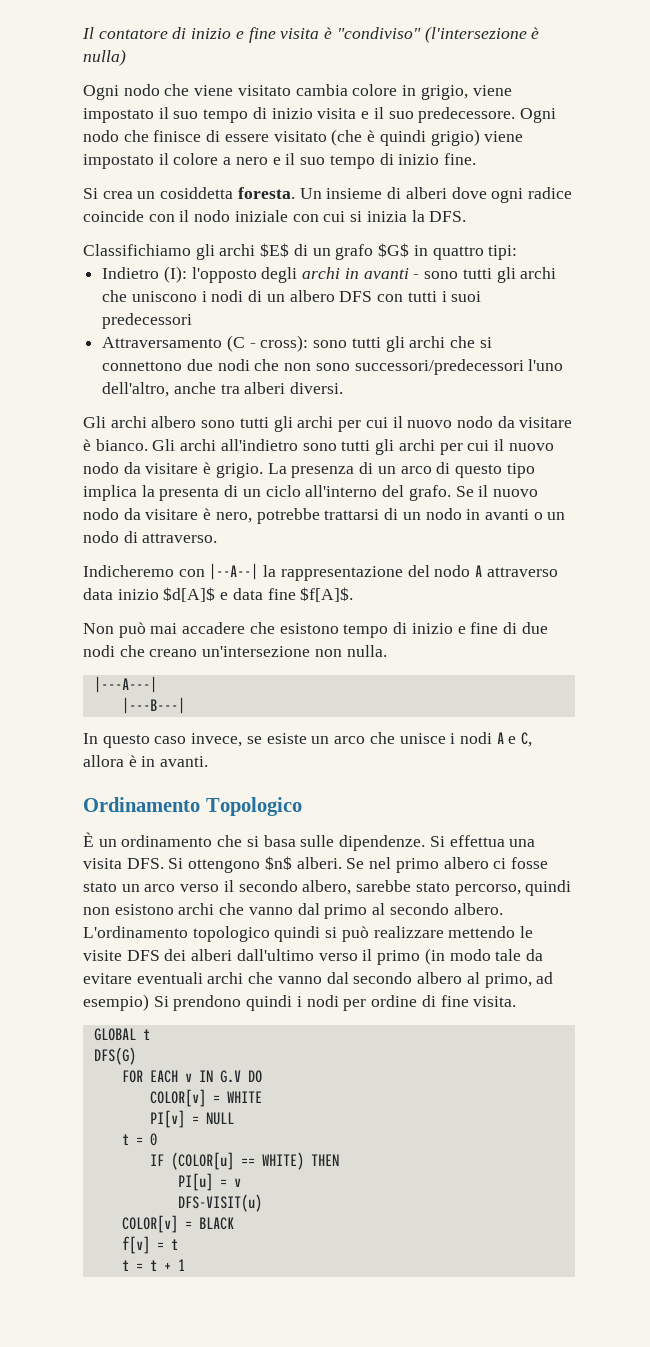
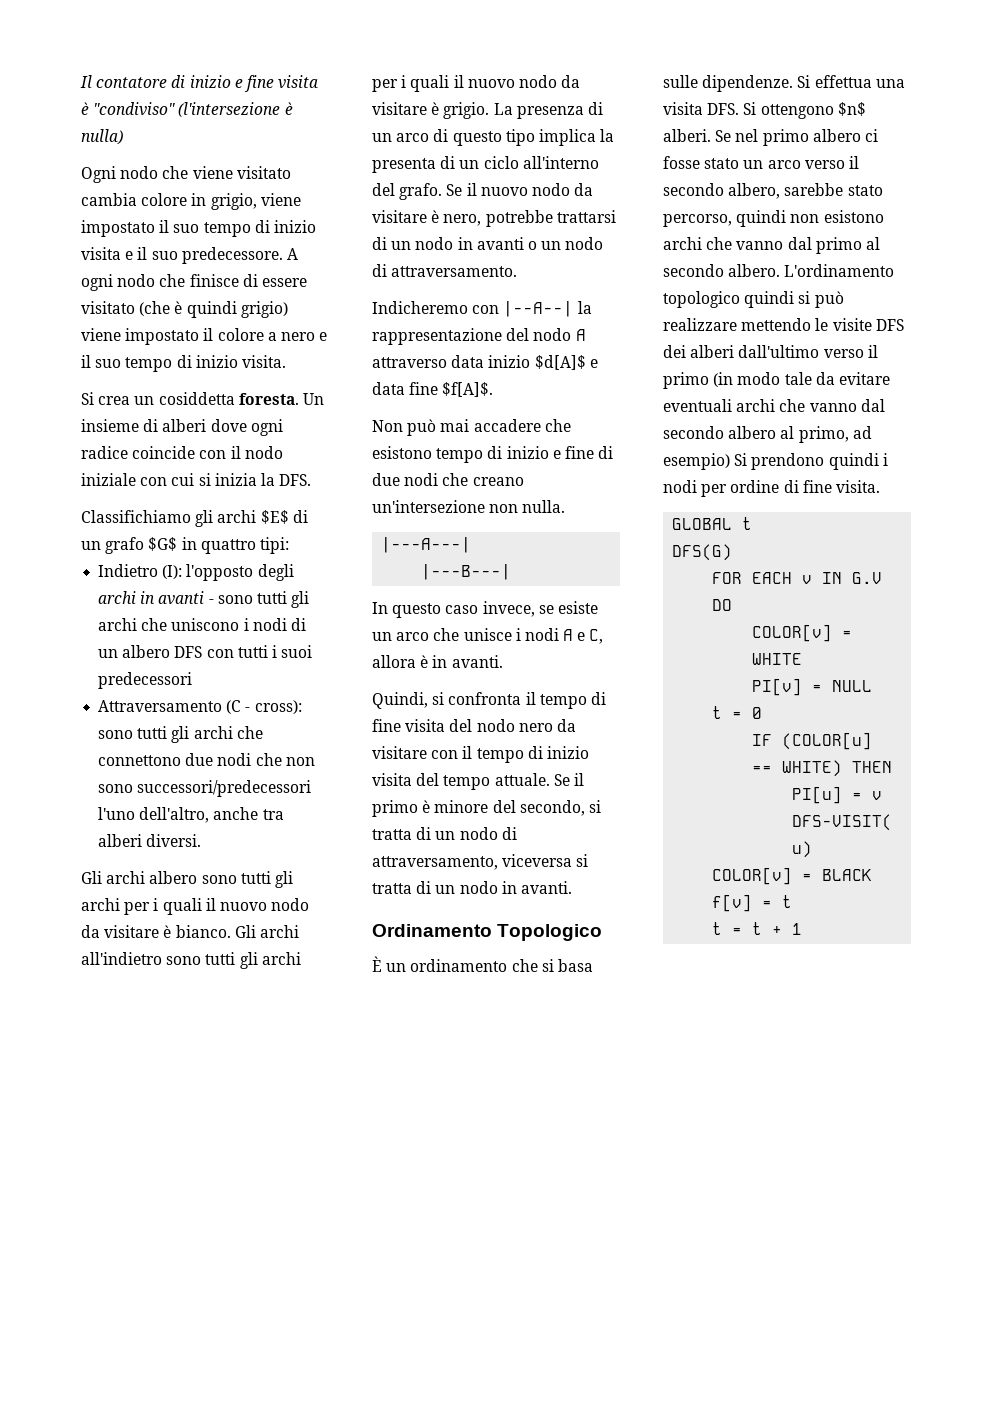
- Ogni nodo che finisce di essere visitato (che è quindi grigio) viene impostato il colore a nero e il suo tempo di inizio fine.
+ A ogni nodo che finisce di essere visitato (che è quindi grigio) viene impostato il colore a nero e il suo tempo di inizio visita.
- Attraversamento (C - cross): sono tutti gli archi che si connettono due nodi che non sono successori/predecessori l'uno dell'altro, anche tra alberi diversi.
+ Attraversamento (C - cross): sono tutti gli archi che connettono due nodi che non sono successori/predecessori l'uno dell'altro, anche tra alberi diversi.
- Gli archi albero sono tutti gli archi per cui il nuovo nodo da visitare è bianco.
+ Gli archi albero sono tutti gli archi per i quali il nuovo nodo da visitare è bianco.
- Gli archi all'indietro sono tutti gli archi per cui il nuovo nodo da visitare è grigio.
+ Gli archi all'indietro sono tutti gli archi per i quali il nuovo nodo da visitare è grigio.
- Se il nuovo nodo da visitare è nero, potrebbe trattarsi di un nodo in avanti o un nodo di attraverso.
+ Se il nuovo nodo da visitare è nero, potrebbe trattarsi di un nodo in avanti o un nodo di attraversamento.
+ Quindi, si confronta il tempo di fine visita del nodo nero da visitare con il tempo di inizio visita del tempo attuale. Se il primo è minore del secondo, si tratta di un nodo di attraversamento, viceversa si tratta di un nodo in avanti.

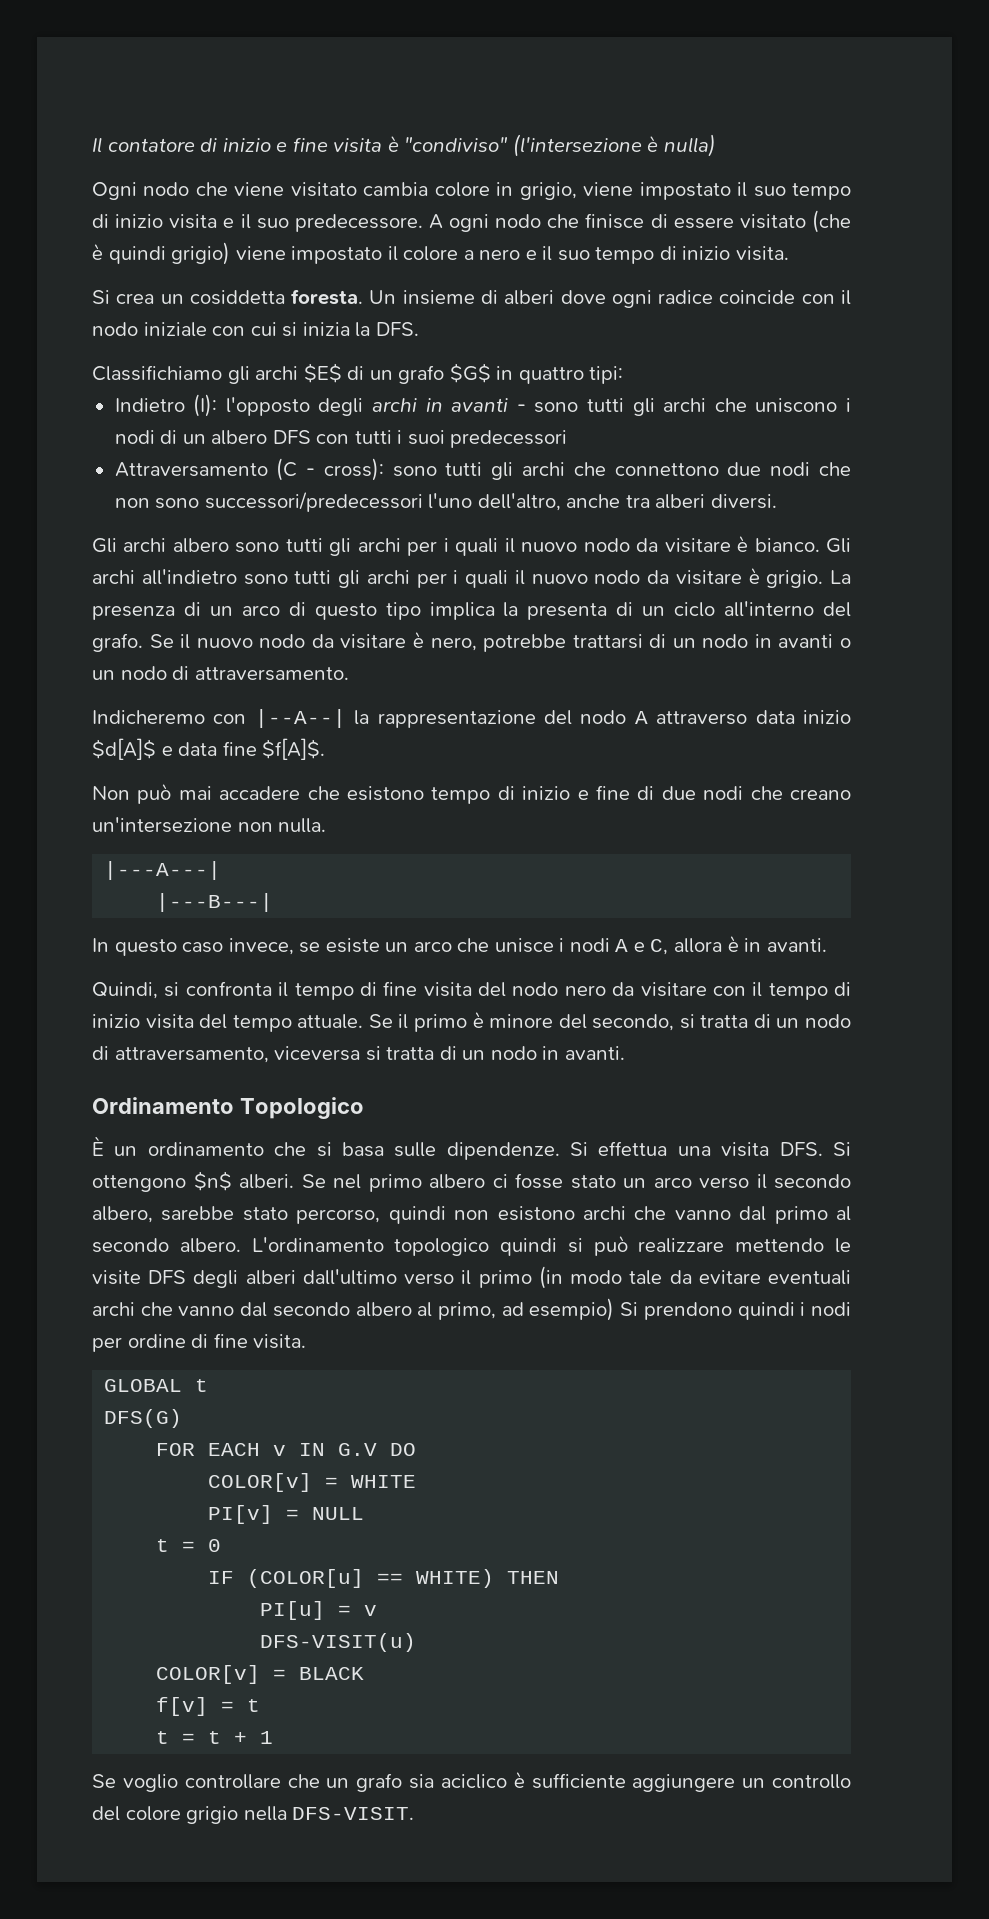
- L'ordinamento topologico quindi si può realizzare mettendo le visite DFS dei alberi dall'ultimo verso il primo (in modo tale da evitare eventuali archi che vanno dal secondo albero al primo, ad esempio) Si prendono quindi i nodi per ordine di fine visita.
+ L'ordinamento topologico quindi si può realizzare mettendo le visite DFS degli alberi dall'ultimo verso il primo (in modo tale da evitare eventuali archi che vanno dal secondo albero al primo, ad esempio) Si prendono quindi i nodi per ordine di fine visita.
+ Se voglio controllare che un grafo sia aciclico è sufficiente aggiungere un controllo del colore grigio nella DFS-VISIT.

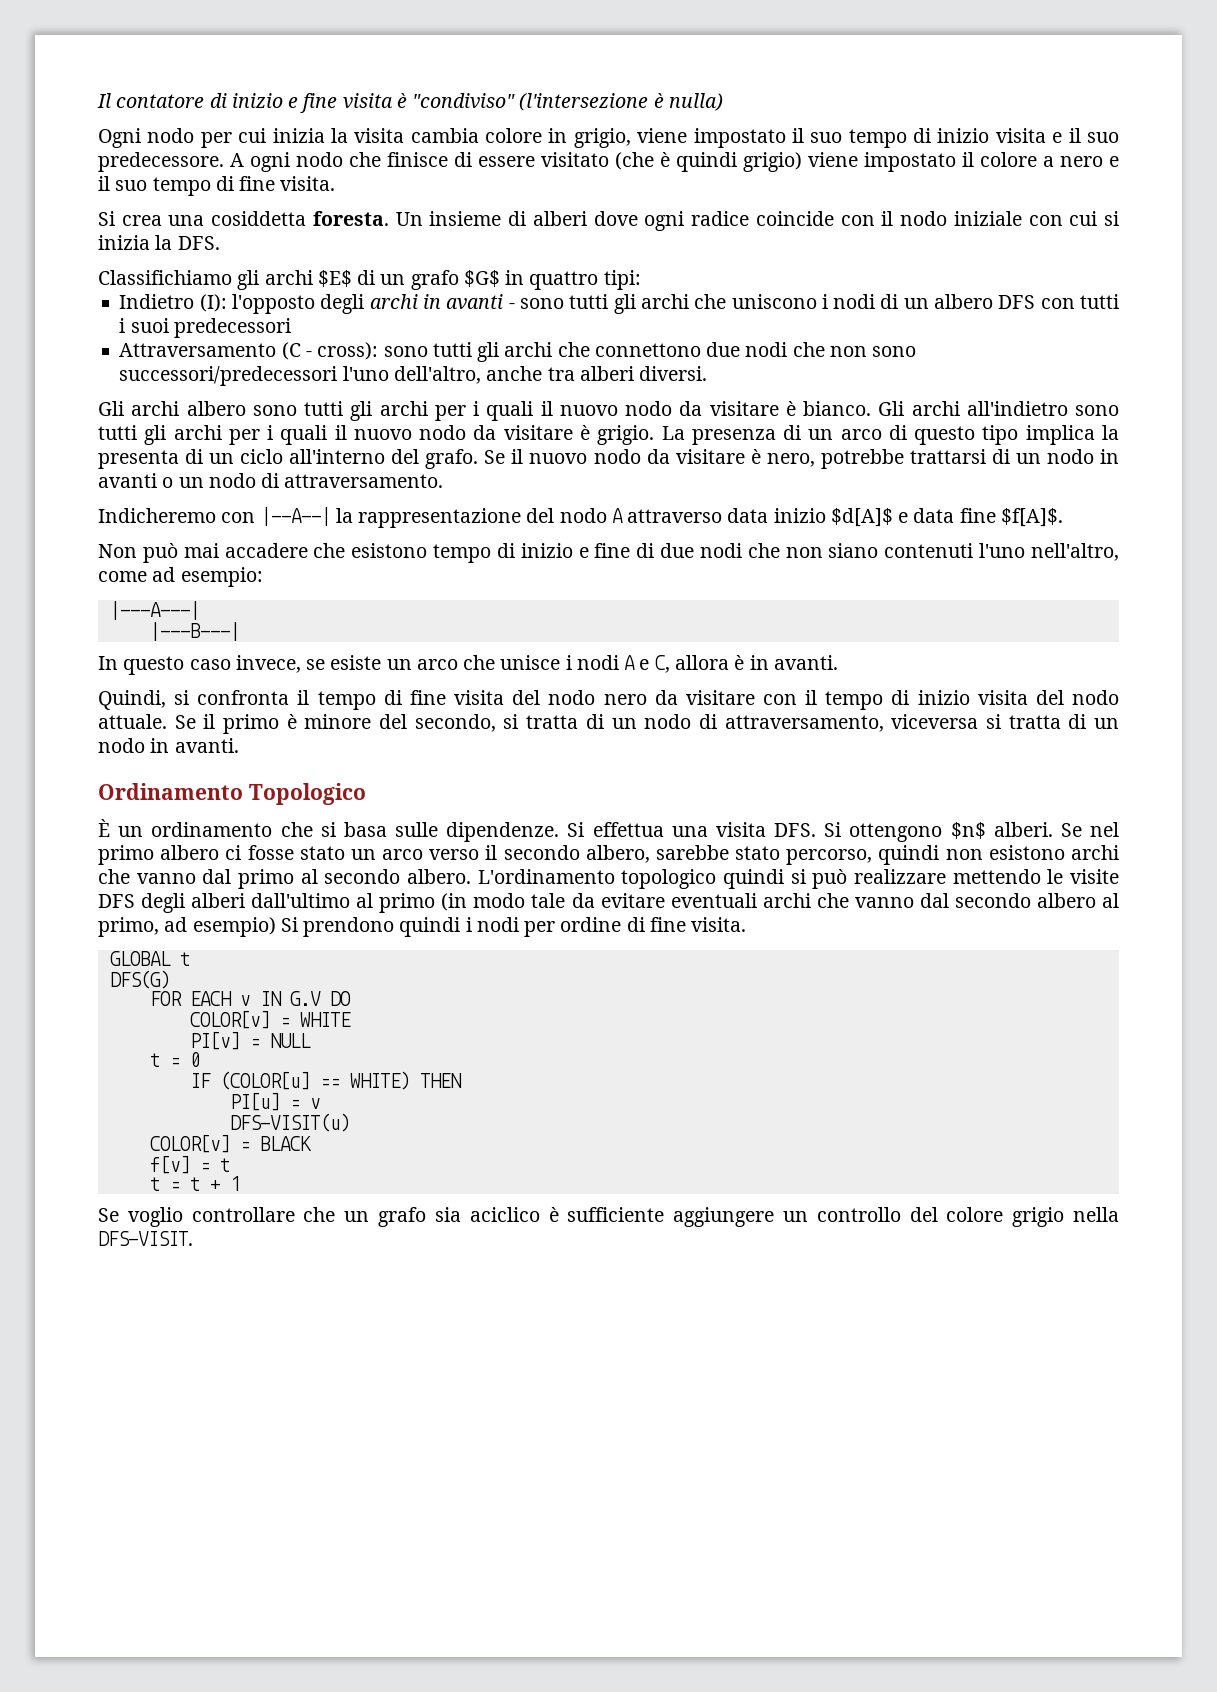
- Ogni nodo che viene visitato cambia colore in grigio, viene impostato il suo tempo di inizio visita e il suo predecessore.
+ Ogni nodo per cui inizia la visita cambia colore in grigio, viene impostato il suo tempo di inizio visita e il suo predecessore.
- A ogni nodo che finisce di essere visitato (che è quindi grigio) viene impostato il colore a nero e il suo tempo di inizio visita.
+ A ogni nodo che finisce di essere visitato (che è quindi grigio) viene impostato il colore a nero e il suo tempo di fine visita.
- Si crea un cosiddetta foresta.
+ Si crea una cosiddetta foresta.
- Non può mai accadere che esistono tempo di inizio e fine di due nodi che creano un'intersezione non nulla.
+ Non può mai accadere che esistono tempo di inizio e fine di due nodi che non siano contenuti l'uno nell'altro, come ad esempio:
- Quindi, si confronta il tempo di fine visita del nodo nero da visitare con il tempo di inizio visita del tempo attuale.
+ Quindi, si confronta il tempo di fine visita del nodo nero da visitare con il tempo di inizio visita del nodo attuale.
- L'ordinamento topologico quindi si può realizzare mettendo le visite DFS degli alberi dall'ultimo verso il primo (in modo tale da evitare eventuali archi che vanno dal secondo albero al primo, ad esempio) Si prendono quindi i nodi per ordine di fine visita.
+ L'ordinamento topologico quindi si può realizzare mettendo le visite DFS degli alberi dall'ultimo al primo (in modo tale da evitare eventuali archi che vanno dal secondo albero al primo, ad esempio) Si prendono quindi i nodi per ordine di fine visita.

